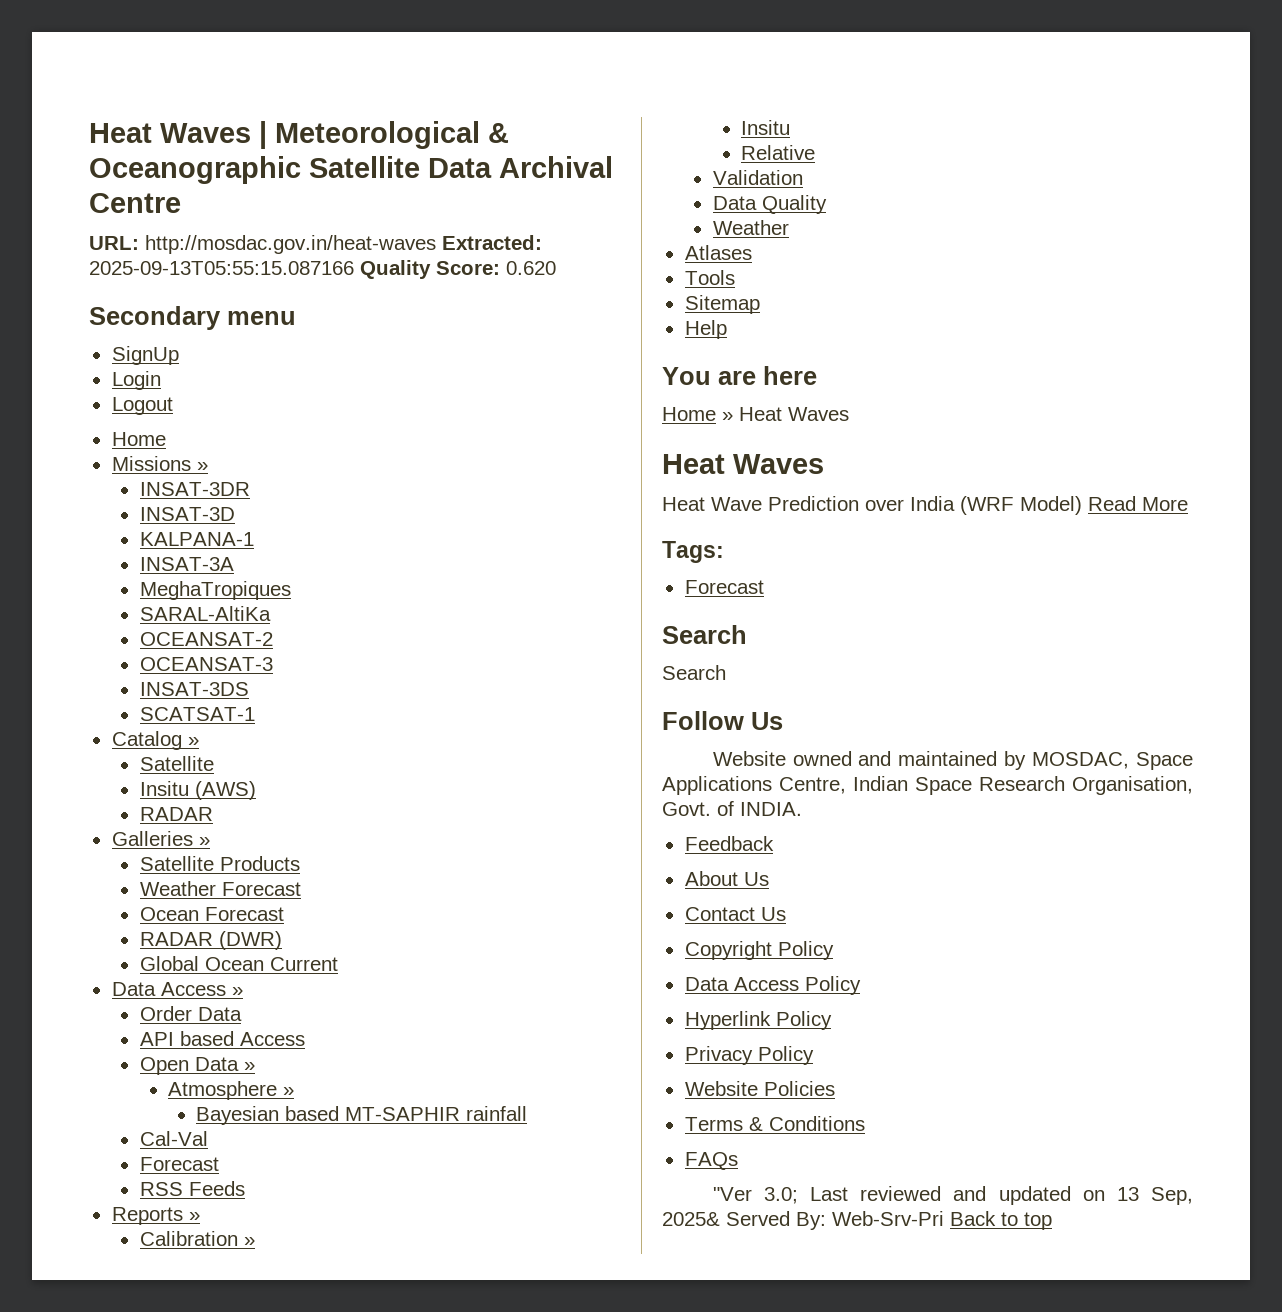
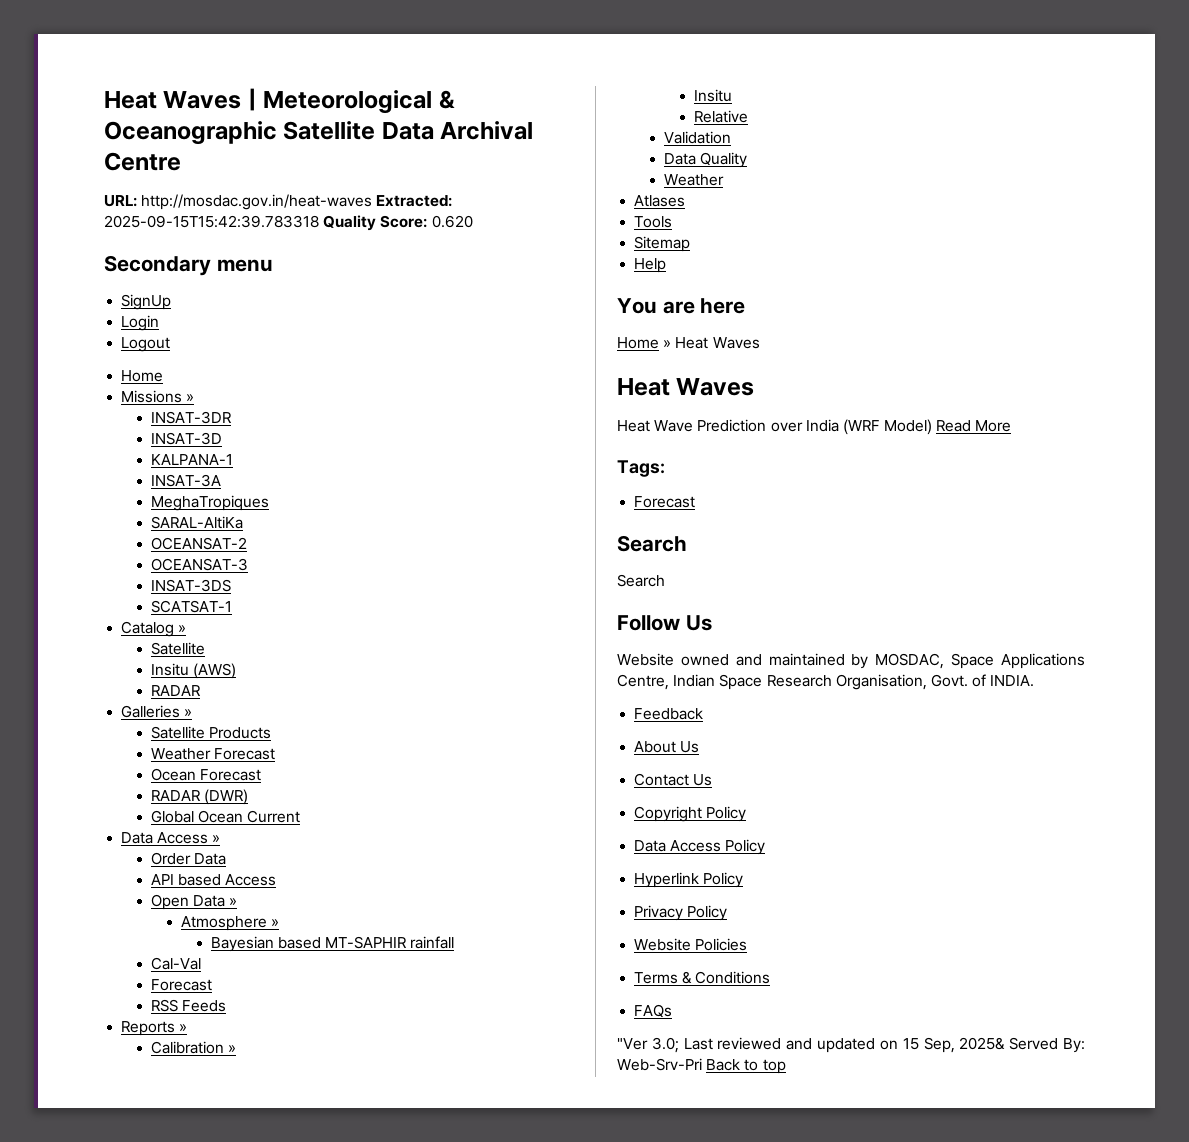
- URL: http://mosdac.gov.in/heat-waves Extracted: 2025-09-13T05:55:15.087166 Quality Score: 0.620
+ URL: http://mosdac.gov.in/heat-waves Extracted: 2025-09-15T15:42:39.783318 Quality Score: 0.620
- "Ver 3.0; Last reviewed and updated on 13 Sep, 2025& Served By: Web-Srv-Pri Back to top
+ "Ver 3.0; Last reviewed and updated on 15 Sep, 2025& Served By: Web-Srv-Pri Back to top

